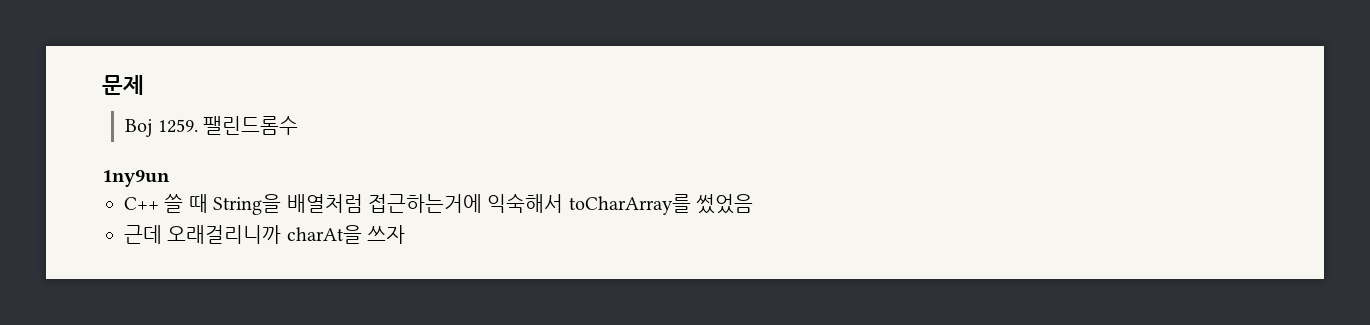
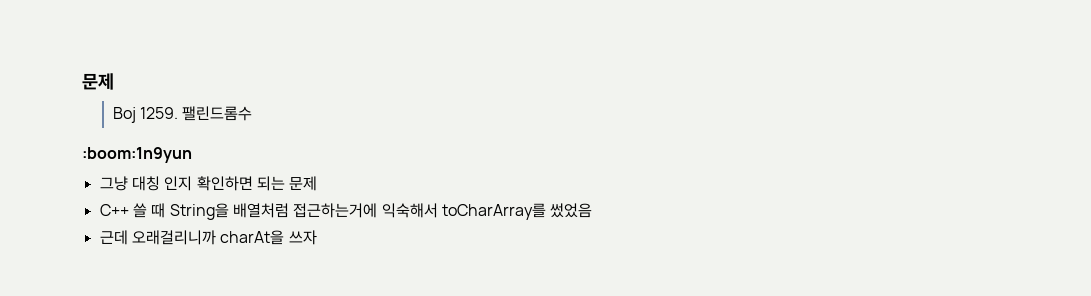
- 1ny9un
+ :boom:1n9yun
+ 그냥 대칭 인지 확인하면 되는 문제

